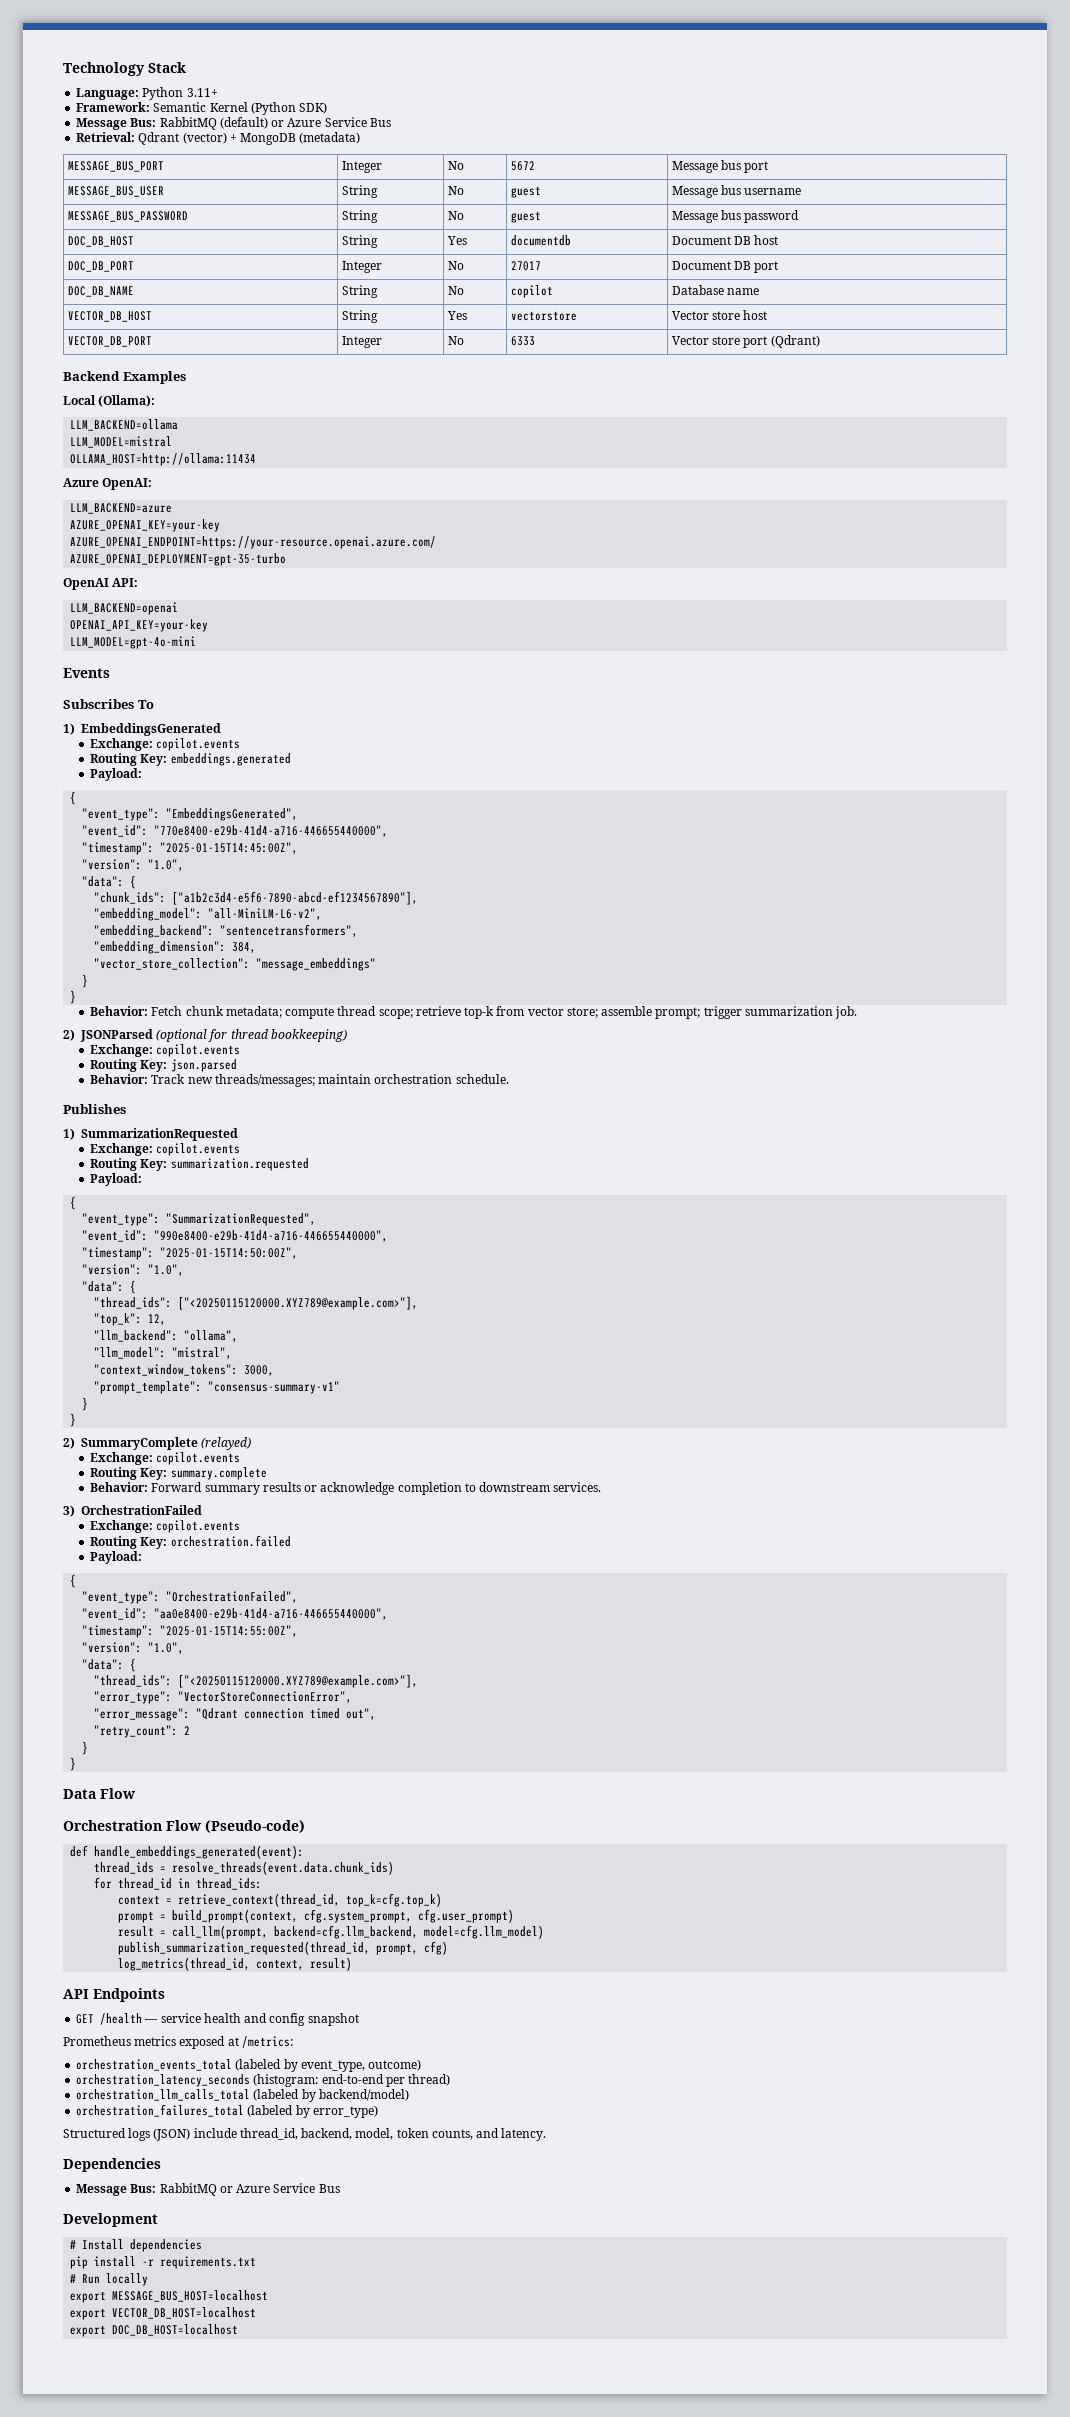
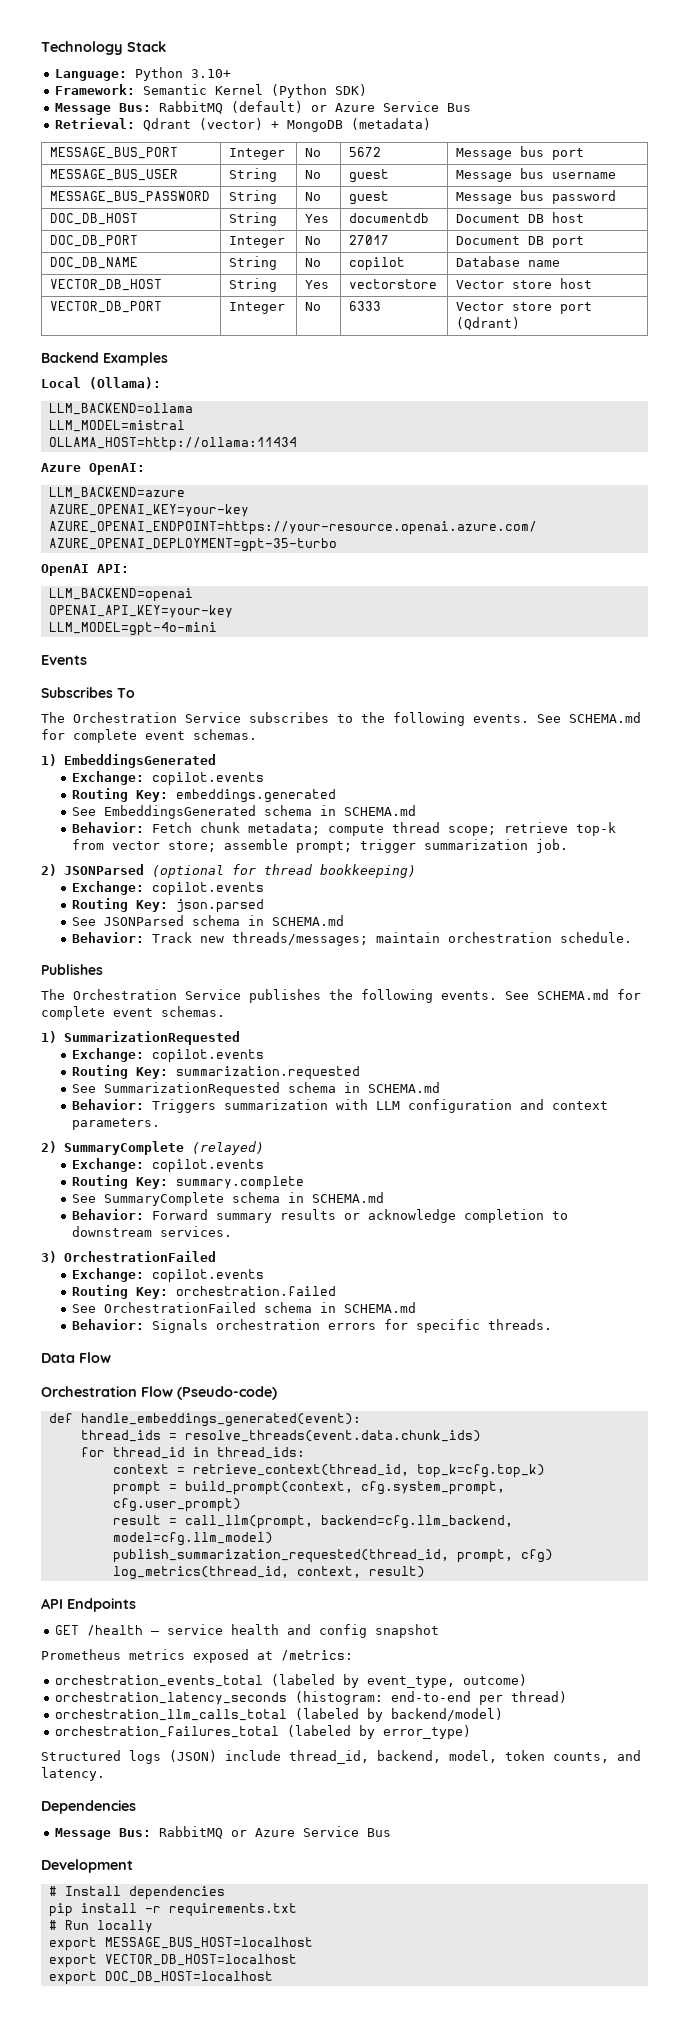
- Language: Python 3.11+
+ Language: Python 3.10+
+ The Orchestration Service subscribes to the following events. See SCHEMA.md for complete event schemas.
  Routing Key: embeddings.generated
- Payload:
- {
- "event_type": "EmbeddingsGenerated",
- "event_id": "770e8400-e29b-41d4-a716-446655440000",
- "timestamp": "2025-01-15T14:45:00Z",
- "version": "1.0",
- "data": {
- "chunk_ids": ["a1b2c3d4-e5f6-7890-abcd-ef1234567890"],
- "embedding_model": "all-MiniLM-L6-v2",
- "embedding_backend": "sentencetransformers",
- "embedding_dimension": 384,
- "vector_store_collection": "message_embeddings"
- }
- }
+ See EmbeddingsGenerated schema in SCHEMA.md
+ See JSONParsed schema in SCHEMA.md
+ The Orchestration Service publishes the following events. See SCHEMA.md for complete event schemas.
  Routing Key: summarization.requested
- Payload:
- {
- "event_type": "SummarizationRequested",
- "event_id": "990e8400-e29b-41d4-a716-446655440000",
- "timestamp": "2025-01-15T14:50:00Z",
- "version": "1.0",
- "data": {
- "thread_ids": ["<20250115120000.XYZ789@example.com>"],
- "top_k": 12,
- "llm_backend": "ollama",
- "llm_model": "mistral",
- "context_window_tokens": 3000,
- "prompt_template": "consensus-summary-v1"
- }
- }
+ See SummarizationRequested schema in SCHEMA.md
+ Behavior: Triggers summarization with LLM configuration and context parameters.
+ See SummaryComplete schema in SCHEMA.md
  Routing Key: orchestration.failed
- Payload:
- {
- "event_type": "OrchestrationFailed",
- "event_id": "aa0e8400-e29b-41d4-a716-446655440000",
- "timestamp": "2025-01-15T14:55:00Z",
- "version": "1.0",
- "data": {
- "thread_ids": ["<20250115120000.XYZ789@example.com>"],
- "error_type": "VectorStoreConnectionError",
- "error_message": "Qdrant connection timed out",
- "retry_count": 2
- }
- }
+ See OrchestrationFailed schema in SCHEMA.md
+ Behavior: Signals orchestration errors for specific threads.

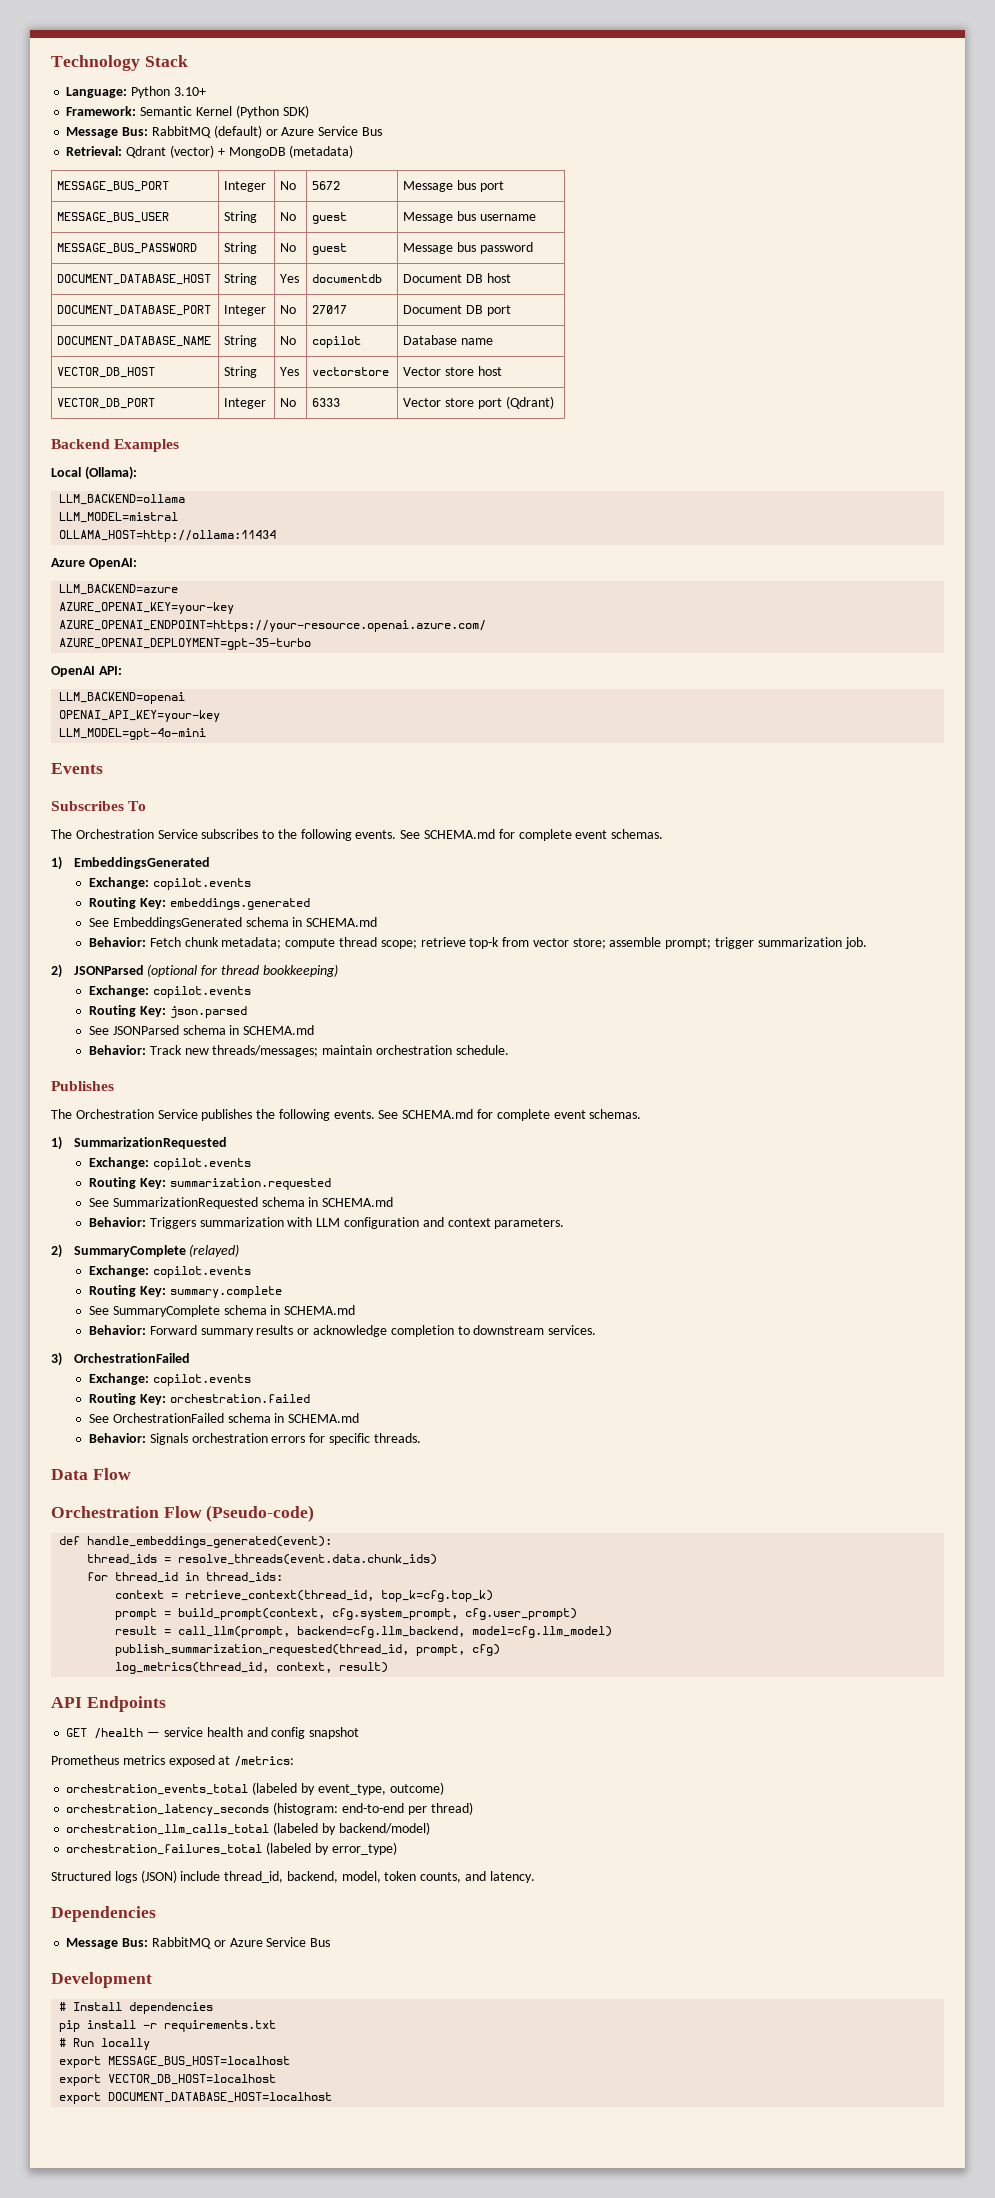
- DOC_DB_HOST | String | Yes | documentdb | Document DB host
+ DOCUMENT_DATABASE_HOST | String | Yes | documentdb | Document DB host
- DOC_DB_PORT | Integer | No | 27017 | Document DB port
+ DOCUMENT_DATABASE_PORT | Integer | No | 27017 | Document DB port
- DOC_DB_NAME | String | No | copilot | Database name
+ DOCUMENT_DATABASE_NAME | String | No | copilot | Database name
- export DOC_DB_HOST=localhost
+ export DOCUMENT_DATABASE_HOST=localhost

